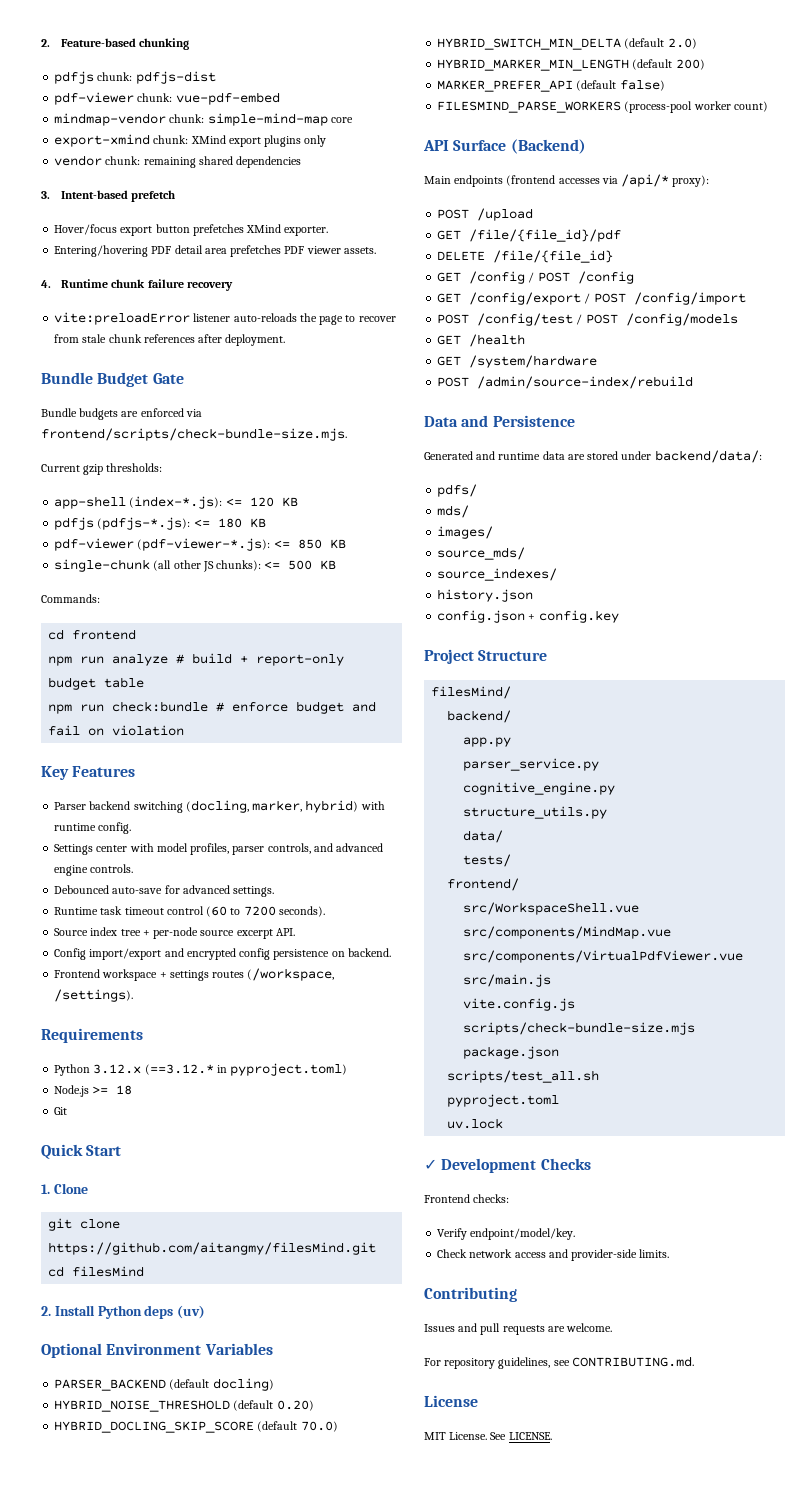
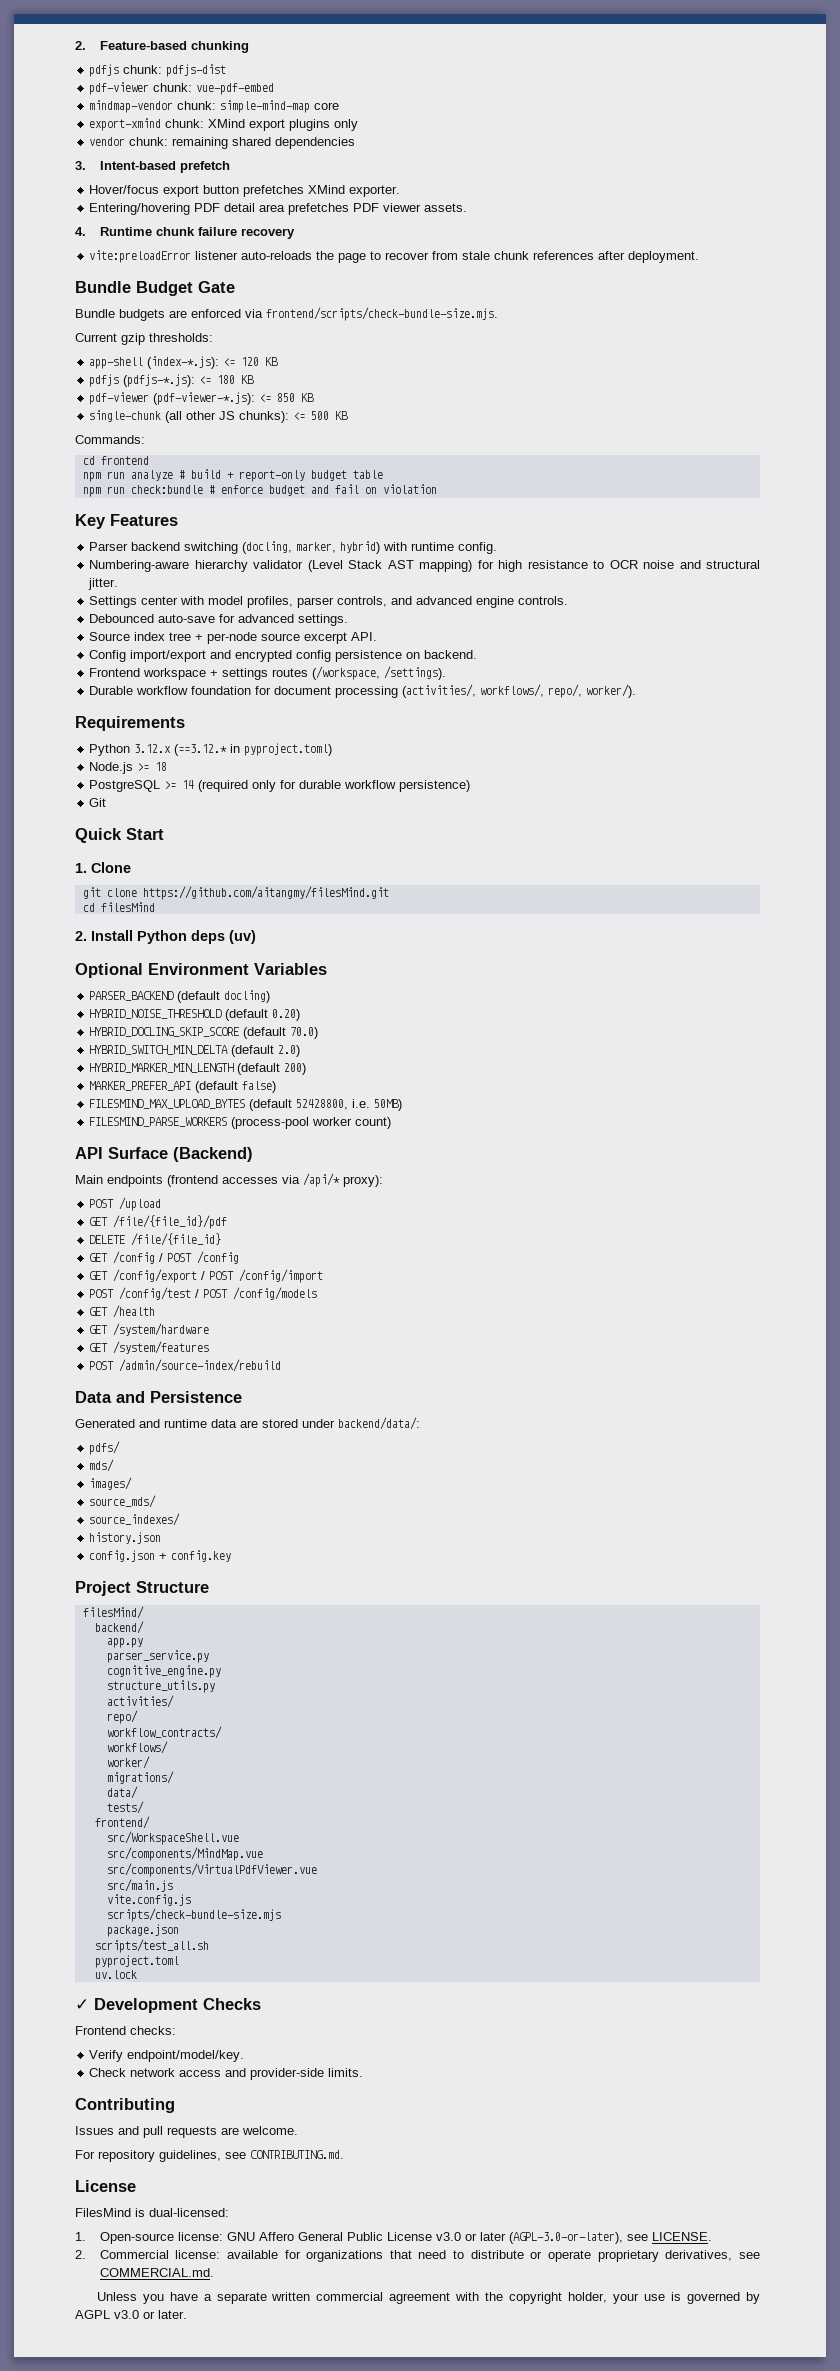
+ Numbering-aware hierarchy validator (Level Stack AST mapping) for high resistance to OCR noise and structural jitter.
- Runtime task timeout control (60 to 7200 seconds).
+ Durable workflow foundation for document processing (activities/, workflows/, repo/, worker/).
+ PostgreSQL >= 14 (required only for durable workflow persistence)
+ FILESMIND_MAX_UPLOAD_BYTES (default 52428800, i.e. 50MB)
+ GET /system/features
+ activities/
+ repo/
+ workflow_contracts/
+ workflows/
+ worker/
+ migrations/
- MIT License. See LICENSE.
+ FilesMind is dual-licensed:
+ 1. Open-source license: GNU Affero General Public License v3.0 or later (AGPL-3.0-or-later), see LICENSE.
+ 2. Commercial license: available for organizations that need to distribute or operate proprietary derivatives, see COMMERCIAL.md.
+ Unless you have a separate written commercial agreement with the copyright holder, your use is governed by AGPL v3.0 or later.

